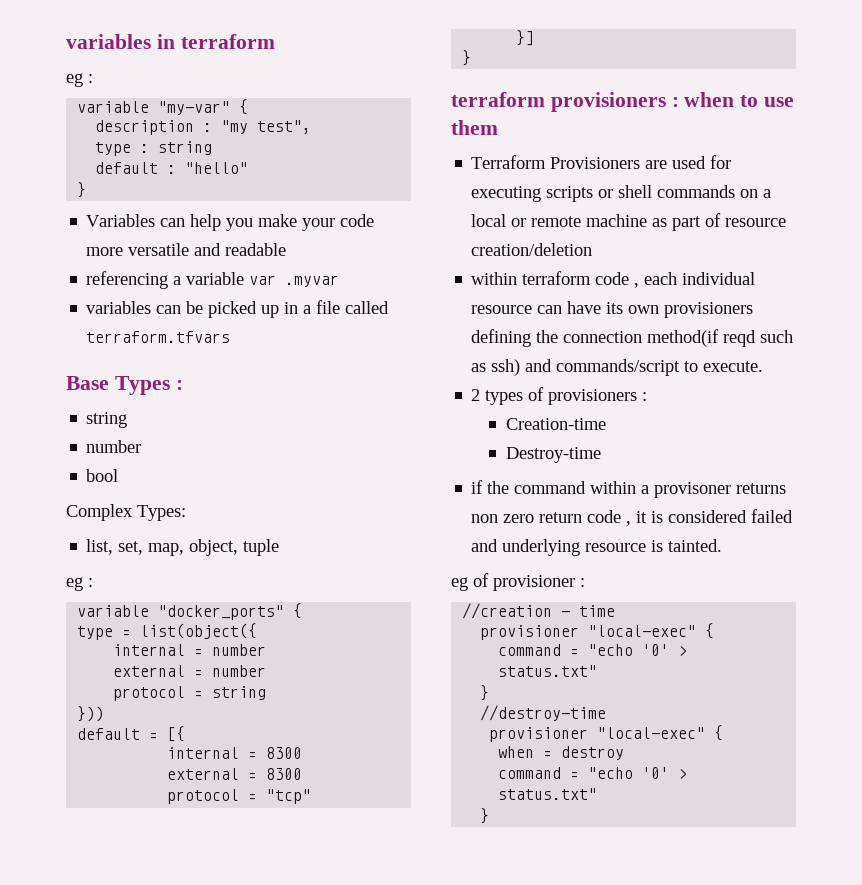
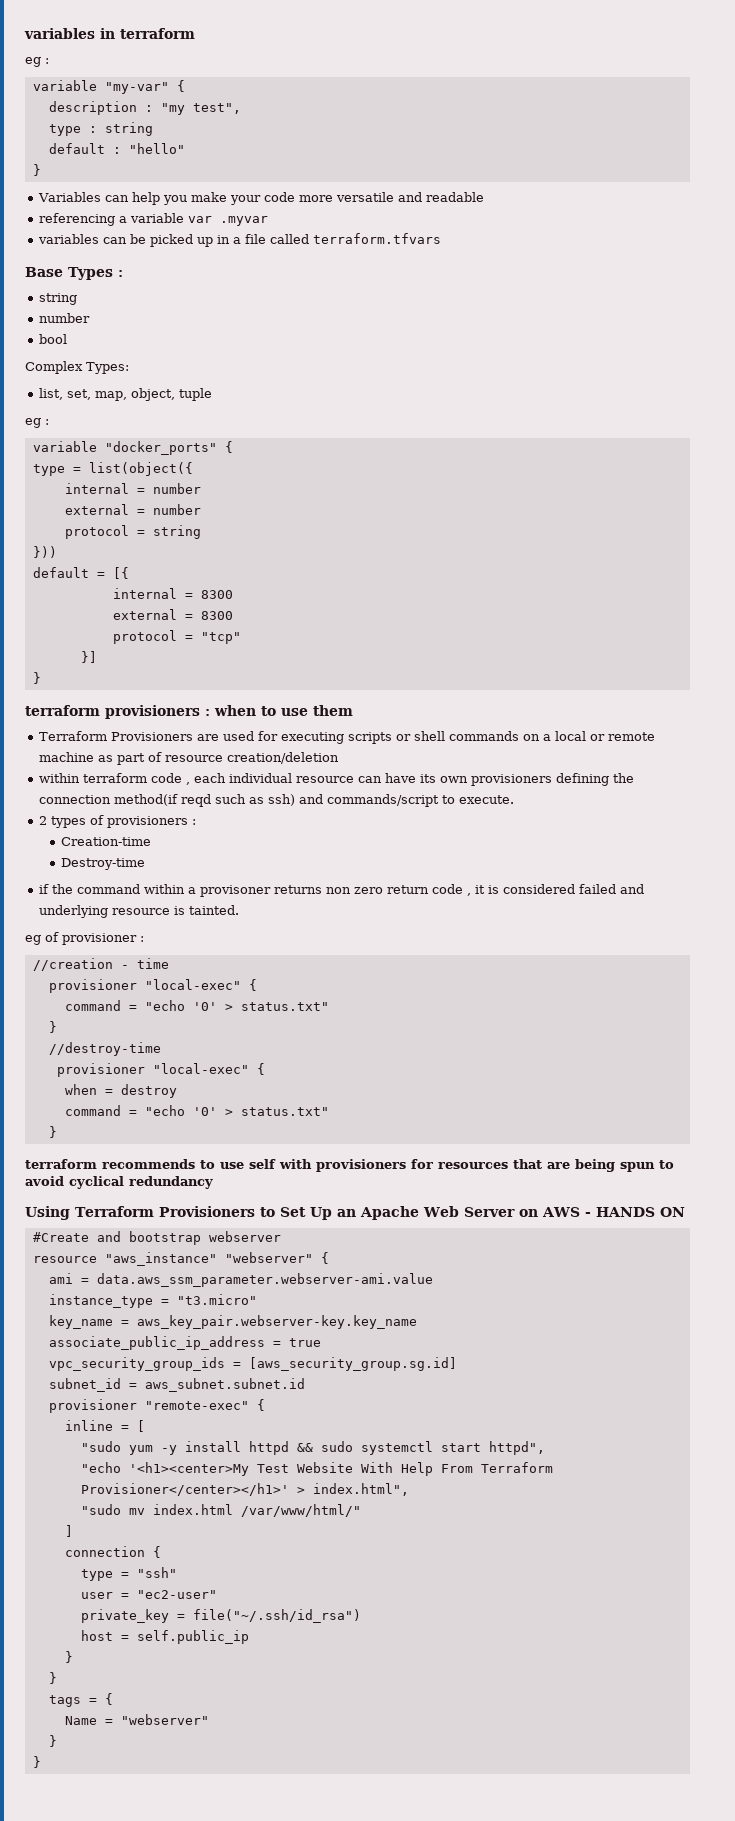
+ terraform recommends to use self with provisioners for resources that are being spun to avoid cyclical redundancy
+ Using Terraform Provisioners to Set Up an Apache Web Server on AWS - HANDS ON
+ #Create and bootstrap webserver
+ resource "aws_instance" "webserver" {
+ ami = data.aws_ssm_parameter.webserver-ami.value
+ instance_type = "t3.micro"
+ key_name = aws_key_pair.webserver-key.key_name
+ associate_public_ip_address = true
+ vpc_security_group_ids = [aws_security_group.sg.id]
+ subnet_id = aws_subnet.subnet.id
+ provisioner "remote-exec" {
+ inline = [
+ "sudo yum -y install httpd && sudo systemctl start httpd",
+ "echo '<h1><center>My Test Website With Help From Terraform Provisioner</center></h1>' > index.html",
+ "sudo mv index.html /var/www/html/"
+ ]
+ connection {
+ type = "ssh"
+ user = "ec2-user"
+ private_key = file("~/.ssh/id_rsa")
+ host = self.public_ip
+ }
+ }
+ tags = {
+ Name = "webserver"
+ }
+ }

